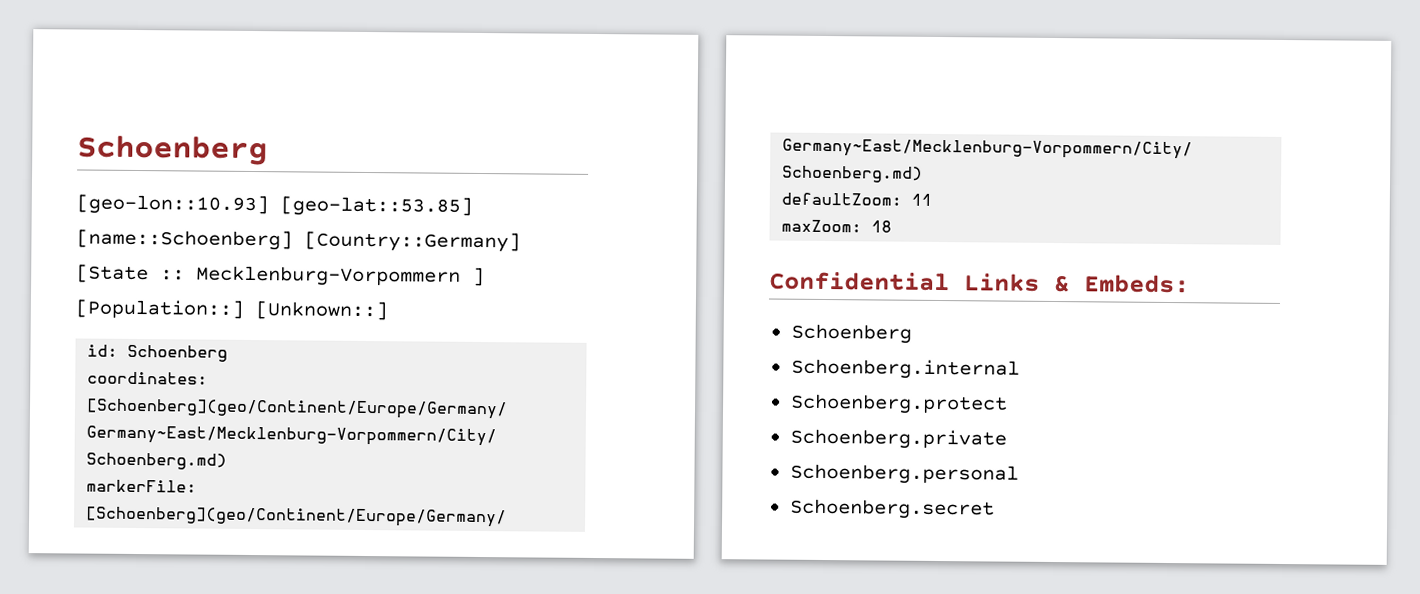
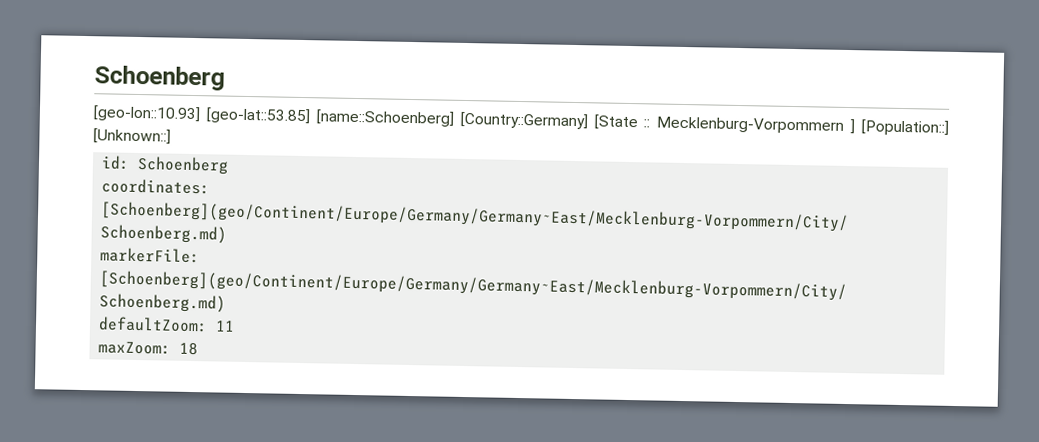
- Confidential Links & Embeds:
- Schoenberg
- Schoenberg.internal
- Schoenberg.protect
- Schoenberg.private
- Schoenberg.personal
- Schoenberg.secret

